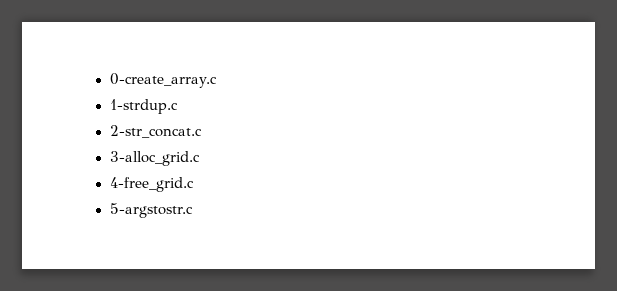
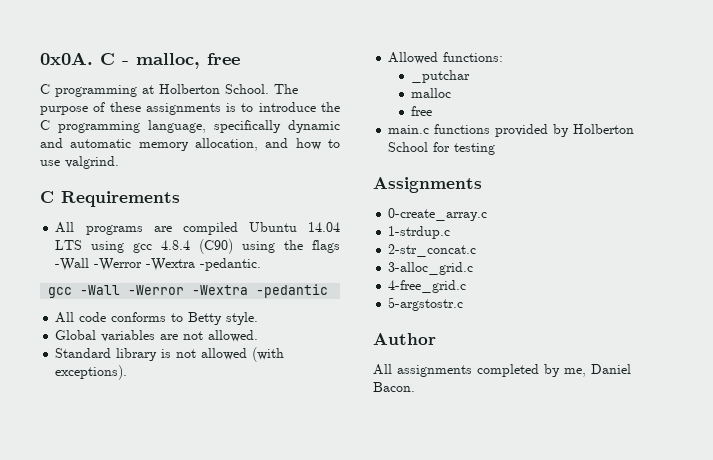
+ 0x0A. C - malloc, free
+ C programming at Holberton School. The purpose of these assignments is to introduce the C programming language, specifically dynamic and automatic memory allocation, and how to use valgrind.
+ C Requirements
+ All programs are compiled Ubuntu 14.04 LTS using gcc 4.8.4 (C90) using the flags -Wall -Werror -Wextra -pedantic.
+ gcc -Wall -Werror -Wextra -pedantic
+ All code conforms to Betty style.
+ Global variables are not allowed.
+ Standard library is not allowed (with exceptions).
+ Allowed functions:
+ _putchar
+ malloc
+ free
+ main.c functions provided by Holberton School for testing
+ Assignments
+ Author
+ All assignments completed by me, Daniel Bacon.

